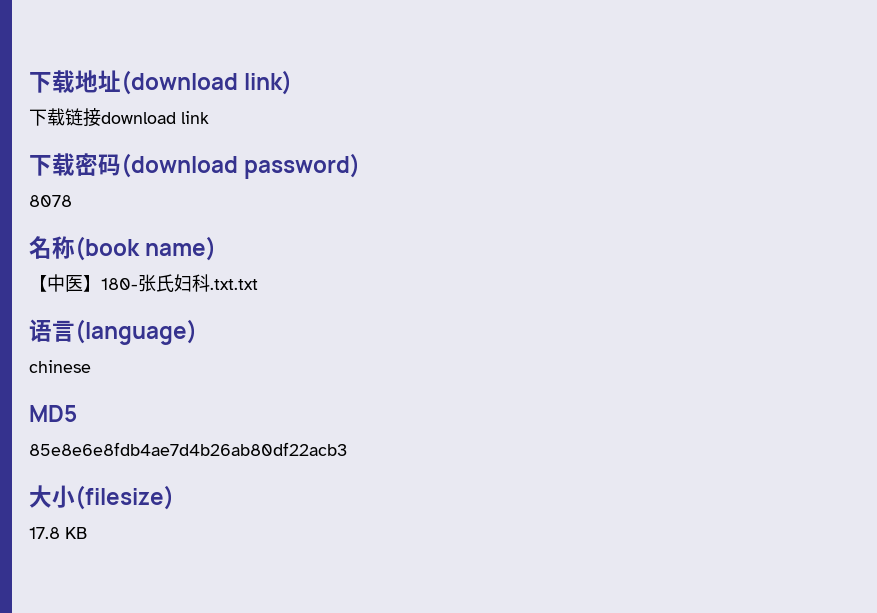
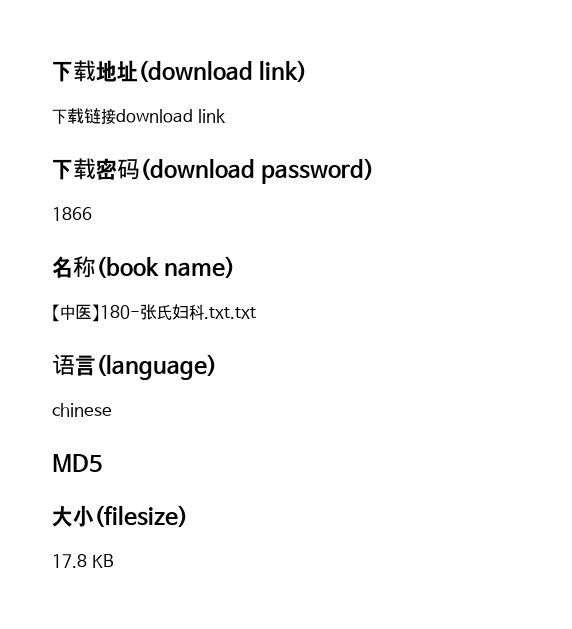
- 8078
+ 1866
- 85e8e6e8fdb4ae7d4b26ab80df22acb3

